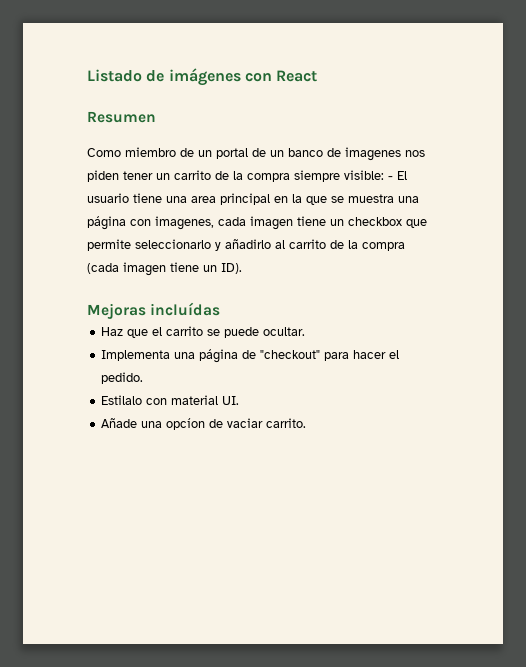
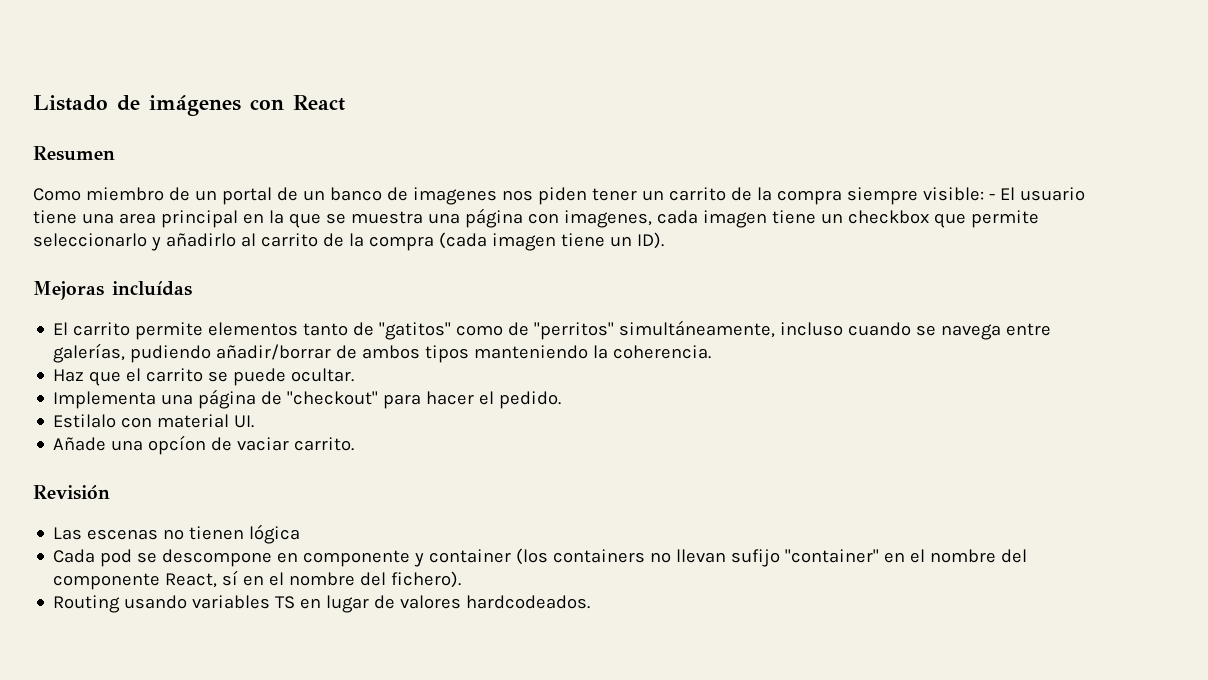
+ El carrito permite elementos tanto de "gatitos" como de "perritos" simultáneamente, incluso cuando se navega entre galerías, pudiendo añadir/borrar de ambos tipos manteniendo la coherencia.
+ Revisión
+ Las escenas no tienen lógica
+ Cada pod se descompone en componente y container (los containers no llevan sufijo "container" en el nombre del componente React, sí en el nombre del fichero).
+ Routing usando variables TS en lugar de valores hardcodeados.

